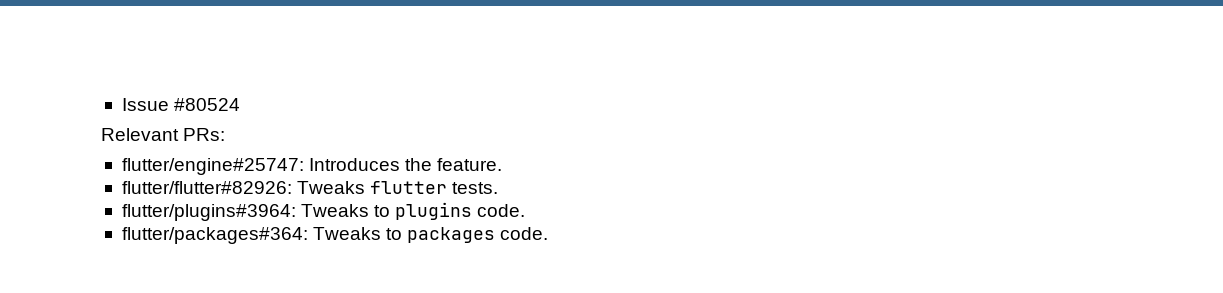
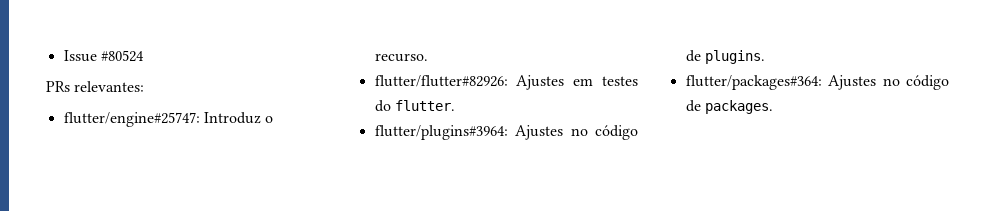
- Relevant PRs:
+ PRs relevantes:
- flutter/engine#25747: Introduces the feature.
- flutter/flutter#82926: Tweaks flutter tests.
- flutter/plugins#3964: Tweaks to plugins code.
- flutter/packages#364: Tweaks to packages code.
+ flutter/engine#25747: Introduz o recurso.
+ flutter/flutter#82926: Ajustes em testes do flutter.
+ flutter/plugins#3964: Ajustes no código de plugins.
+ flutter/packages#364: Ajustes no código de packages.

